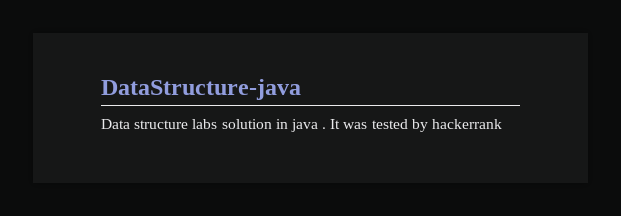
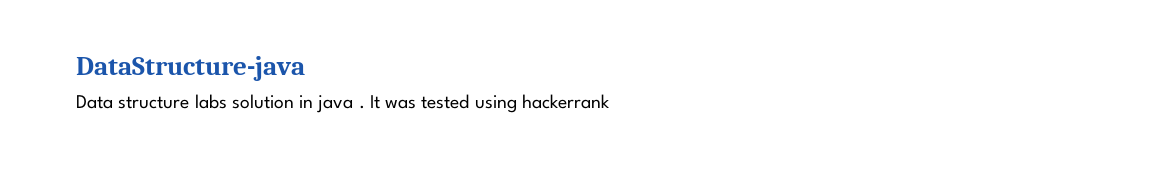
- It was tested by hackerrank
+ It was tested using hackerrank

